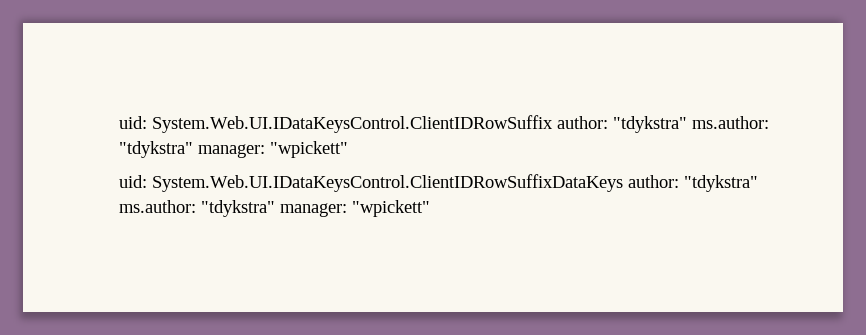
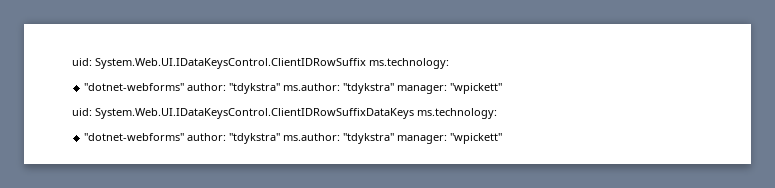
- uid: System.Web.UI.IDataKeysControl.ClientIDRowSuffix author: "tdykstra" ms.author: "tdykstra" manager: "wpickett"
+ uid: System.Web.UI.IDataKeysControl.ClientIDRowSuffix ms.technology:
+ "dotnet-webforms" author: "tdykstra" ms.author: "tdykstra" manager: "wpickett"
- uid: System.Web.UI.IDataKeysControl.ClientIDRowSuffixDataKeys author: "tdykstra" ms.author: "tdykstra" manager: "wpickett"
+ uid: System.Web.UI.IDataKeysControl.ClientIDRowSuffixDataKeys ms.technology:
+ "dotnet-webforms" author: "tdykstra" ms.author: "tdykstra" manager: "wpickett"

